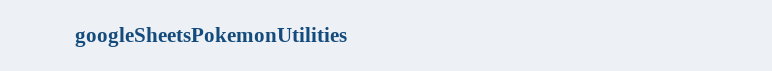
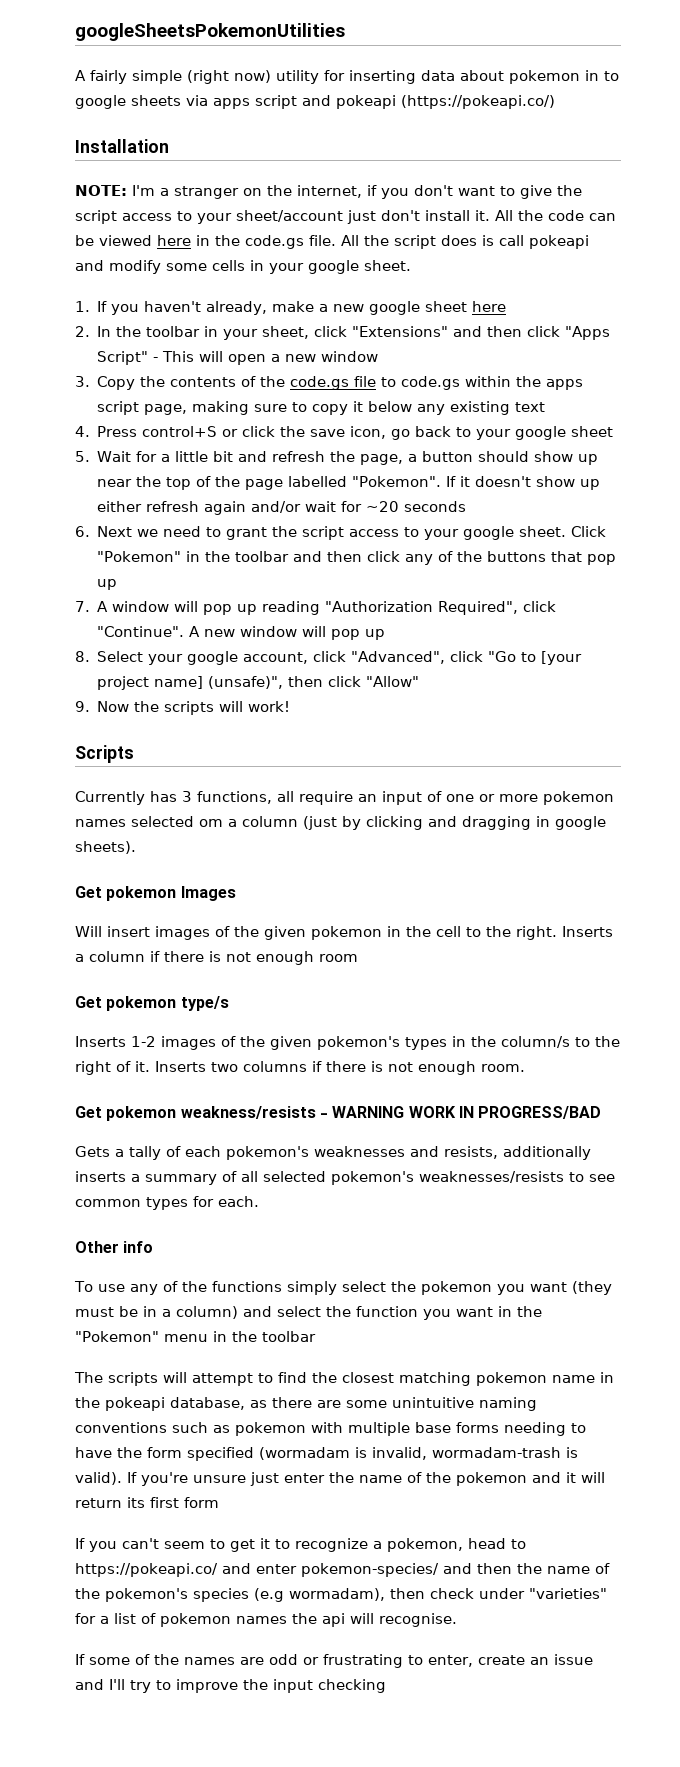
+ A fairly simple (right now) utility for inserting data about pokemon in to google sheets via apps script and pokeapi (https://pokeapi.co/)
+ Installation
+ NOTE: I'm a stranger on the internet, if you don't want to give the script access to your sheet/account just don't install it. All the code can be viewed here in the code.gs file. All the script does is call pokeapi and modify some cells in your google sheet.
+ 1. If you haven't already, make a new google sheet here
+ 2. In the toolbar in your sheet, click "Extensions" and then click "Apps Script" - This will open a new window
+ 3. Copy the contents of the code.gs file to code.gs within the apps script page, making sure to copy it below any existing text
+ 4. Press control+S or click the save icon, go back to your google sheet
+ 5. Wait for a little bit and refresh the page, a button should show up near the top of the page labelled "Pokemon". If it doesn't show up either refresh again and/or wait for ~20 seconds
+ 6. Next we need to grant the script access to your google sheet. Click "Pokemon" in the toolbar and then click any of the buttons that pop up
+ 7. A window will pop up reading "Authorization Required", click "Continue". A new window will pop up
+ 8. Select your google account, click "Advanced", click "Go to [your project name] (unsafe)", then click "Allow"
+ 9. Now the scripts will work!
+ Scripts
+ Currently has 3 functions, all require an input of one or more pokemon names selected om a column (just by clicking and dragging in google sheets).
+ Get pokemon Images
+ Will insert images of the given pokemon in the cell to the right. Inserts a column if there is not enough room
+ Get pokemon type/s
+ Inserts 1-2 images of the given pokemon's types in the column/s to the right of it. Inserts two columns if there is not enough room.
+ Get pokemon weakness/resists - WARNING WORK IN PROGRESS/BAD
+ Gets a tally of each pokemon's weaknesses and resists, additionally inserts a summary of all selected pokemon's weaknesses/resists to see common types for each.
+ Other info
+ To use any of the functions simply select the pokemon you want (they must be in a column) and select the function you want in the "Pokemon" menu in the toolbar
+ The scripts will attempt to find the closest matching pokemon name in the pokeapi database, as there are some unintuitive naming conventions such as pokemon with multiple base forms needing to have the form specified (wormadam is invalid, wormadam-trash is valid). If you're unsure just enter the name of the pokemon and it will return its first form
+ If you can't seem to get it to recognize a pokemon, head to https://pokeapi.co/ and enter pokemon-species/ and then the name of the pokemon's species (e.g wormadam), then check under "varieties" for a list of pokemon names the api will recognise.
+ If some of the names are odd or frustrating to enter, create an issue and I'll try to improve the input checking

